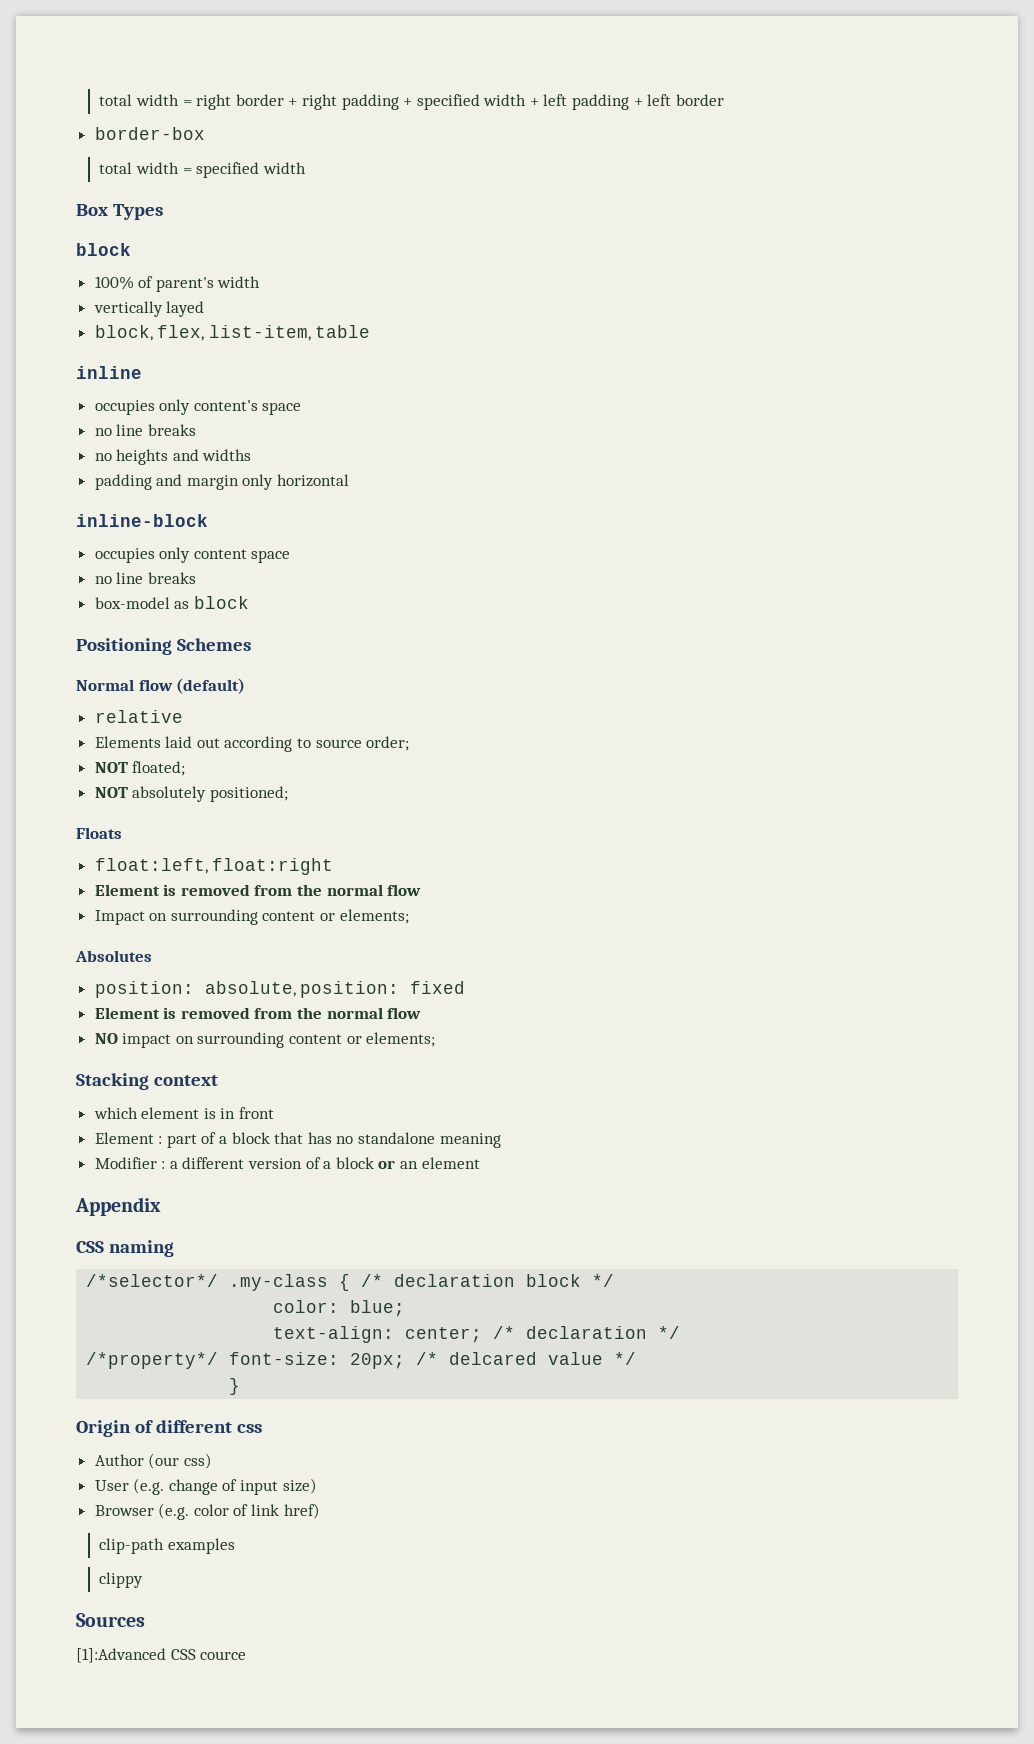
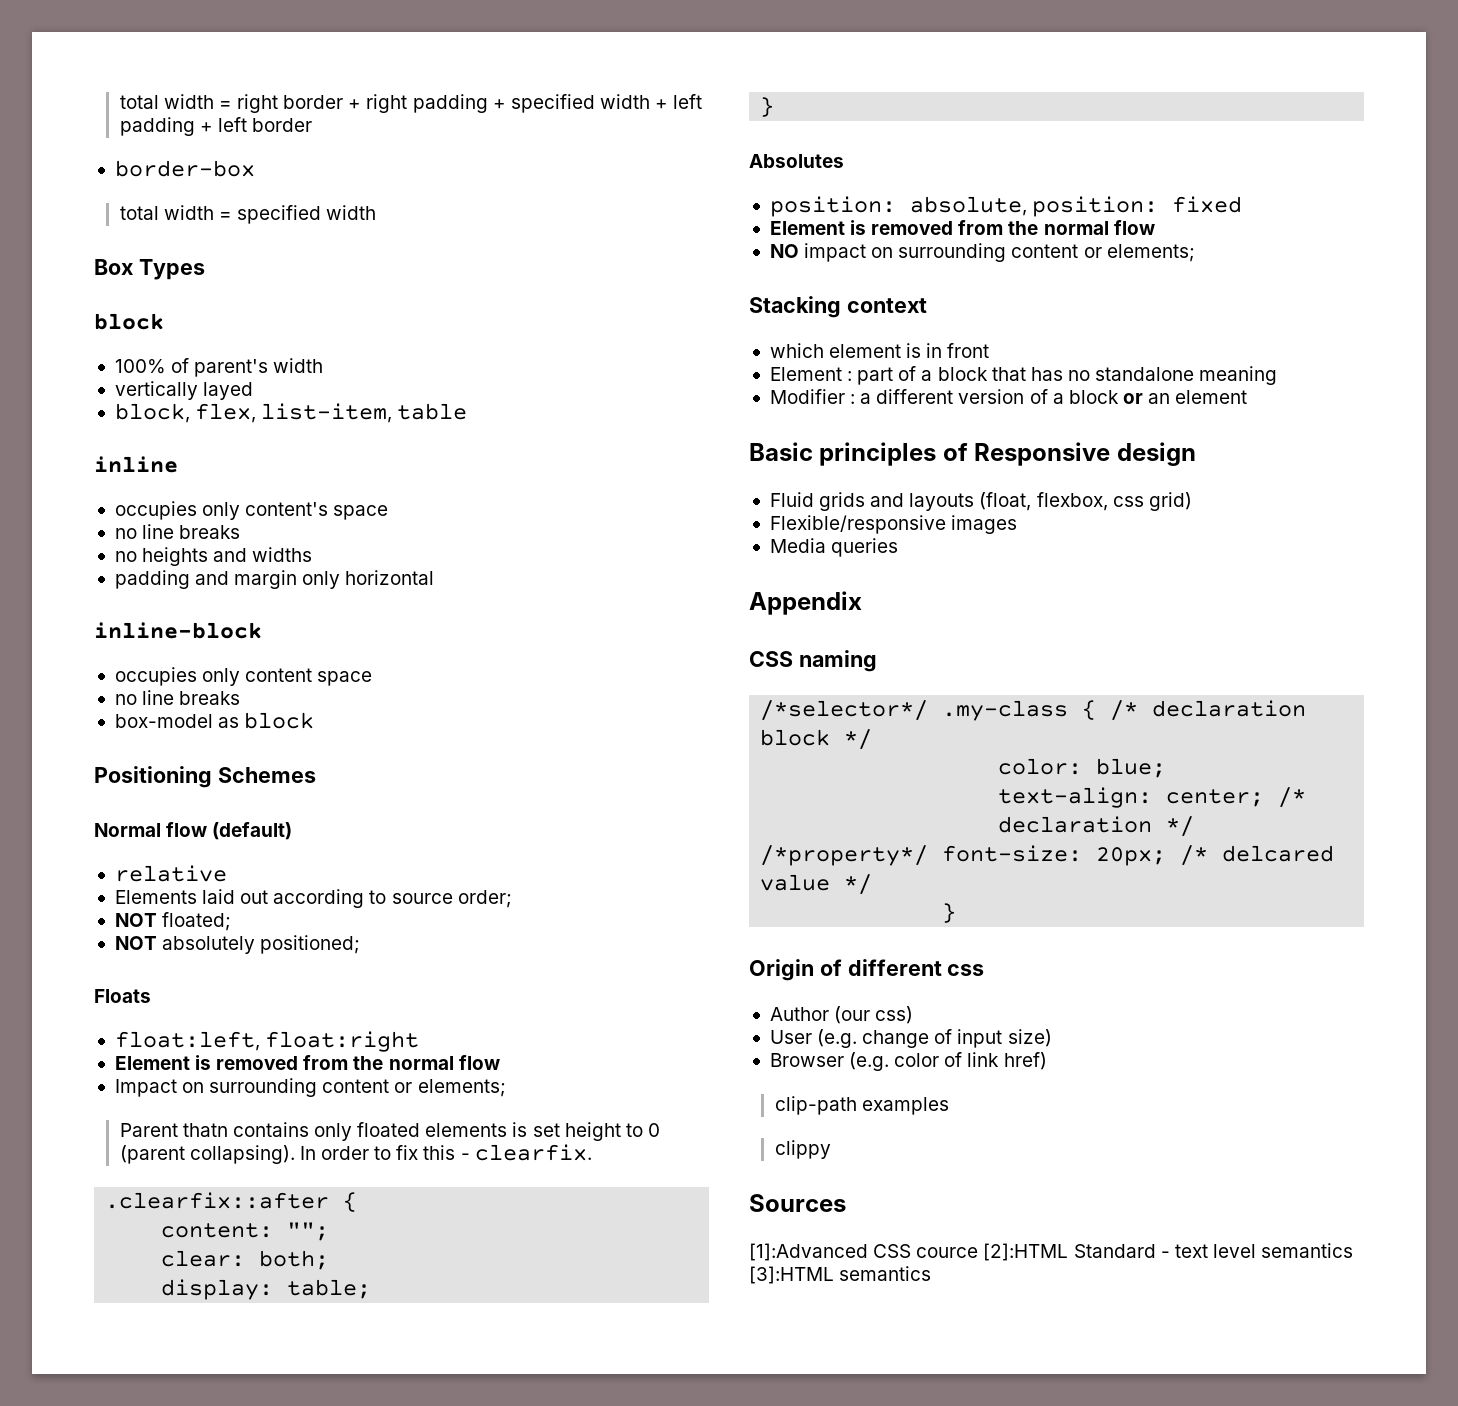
+ Parent thatn contains only floated elements is set height to 0 (parent collapsing). In order to fix this - clearfix.
+ .clearfix::after {
+ content: "";
+ clear: both;
+ display: table;
+ }
+ Basic principles of Responsive design
+ Fluid grids and layouts (float, flexbox, css grid)
+ Flexible/responsive images
+ Media queries
- [1]:Advanced CSS cource
+ [1]:Advanced CSS cource [2]:HTML Standard - text level semantics [3]:HTML semantics

